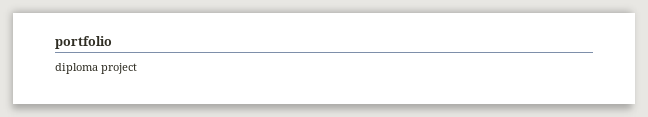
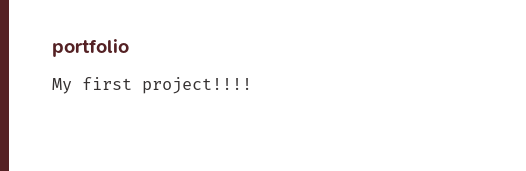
- diploma project
+ My first project!!!!

